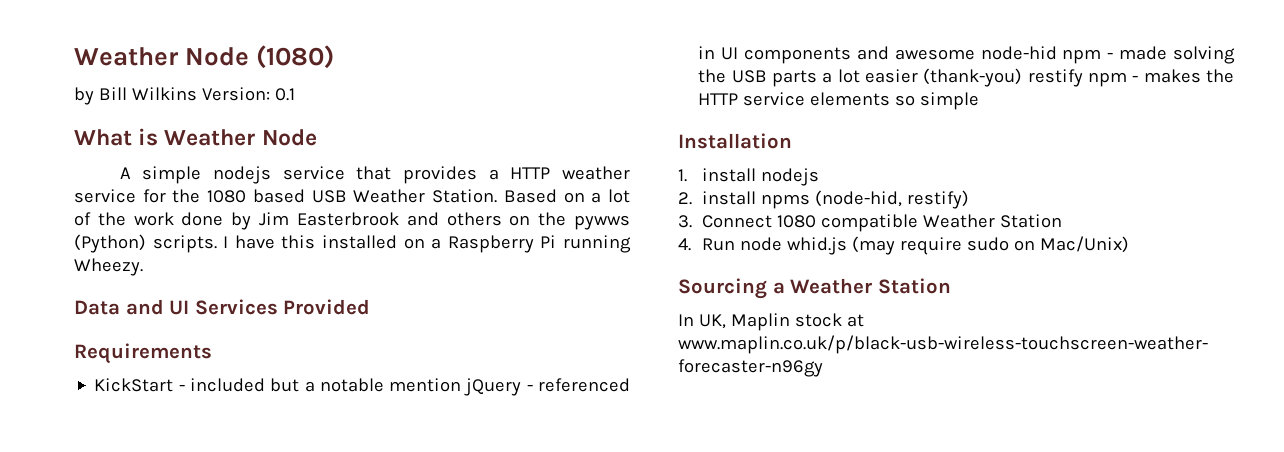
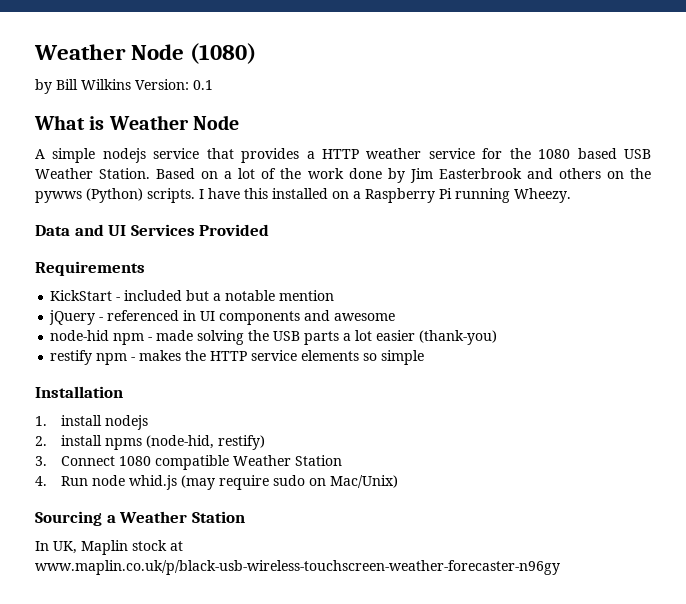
- KickStart - included but a notable mention jQuery - referenced in UI components and awesome node-hid npm - made solving the USB parts a lot easier (thank-you) restify npm - makes the HTTP service elements so simple
+ KickStart - included but a notable mention
+ jQuery - referenced in UI components and awesome
+ node-hid npm - made solving the USB parts a lot easier (thank-you)
+ restify npm - makes the HTTP service elements so simple

